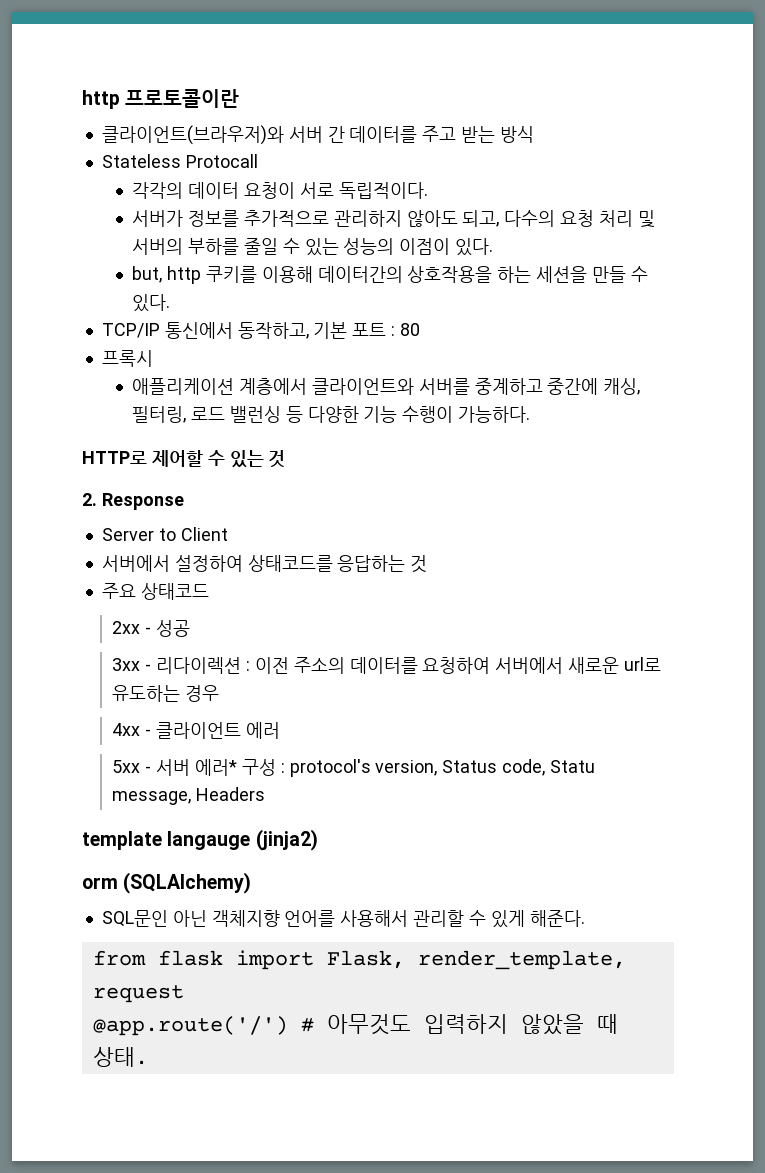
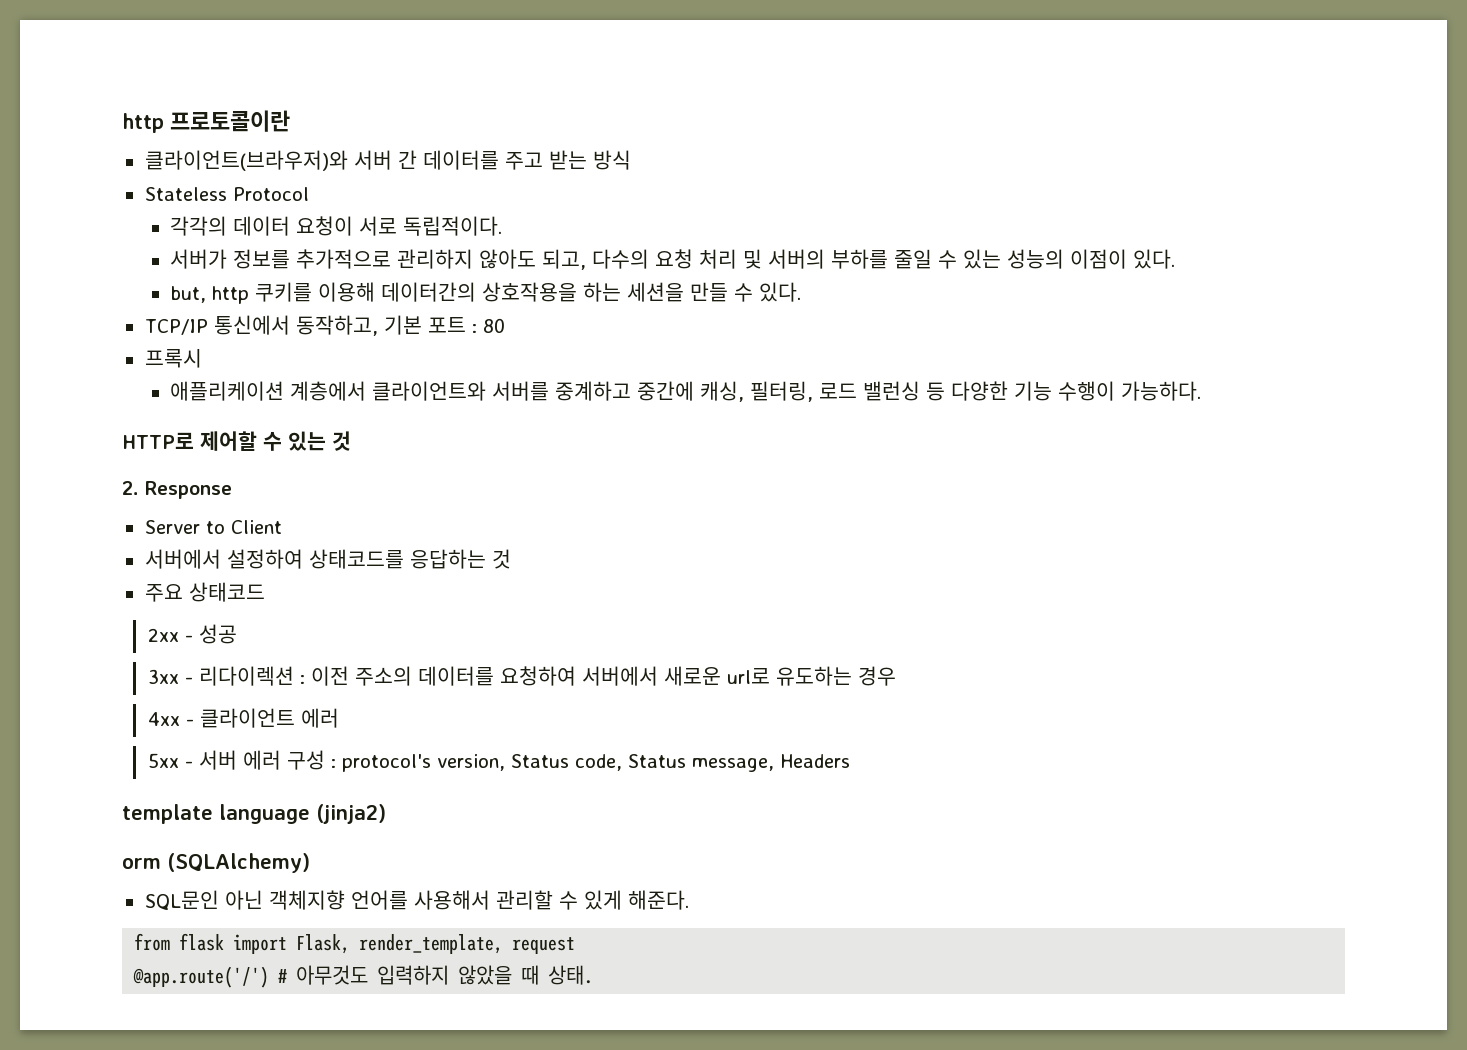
- Stateless Protocall
+ Stateless Protocol
- 5xx - 서버 에러* 구성 : protocol's version, Status code, Statu message, Headers
+ 5xx - 서버 에러 구성 : protocol's version, Status code, Status message, Headers
- template langauge (jinja2)
+ template language (jinja2)

